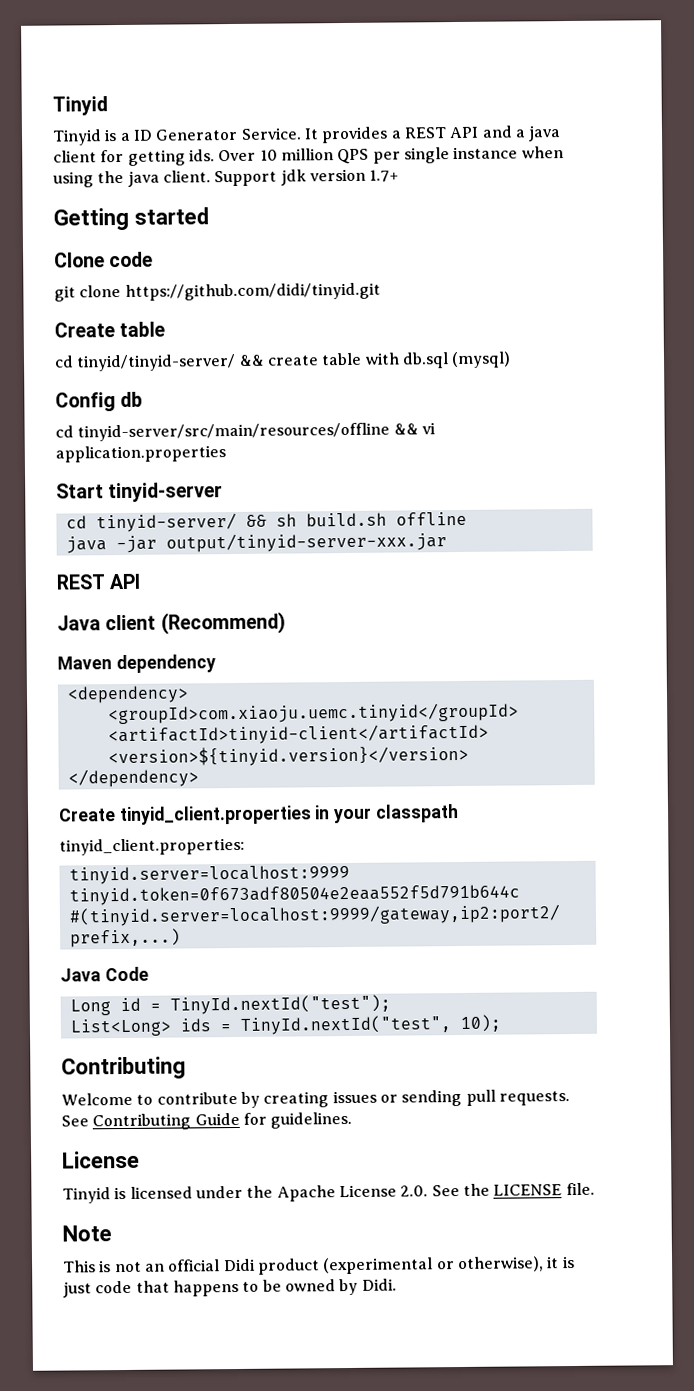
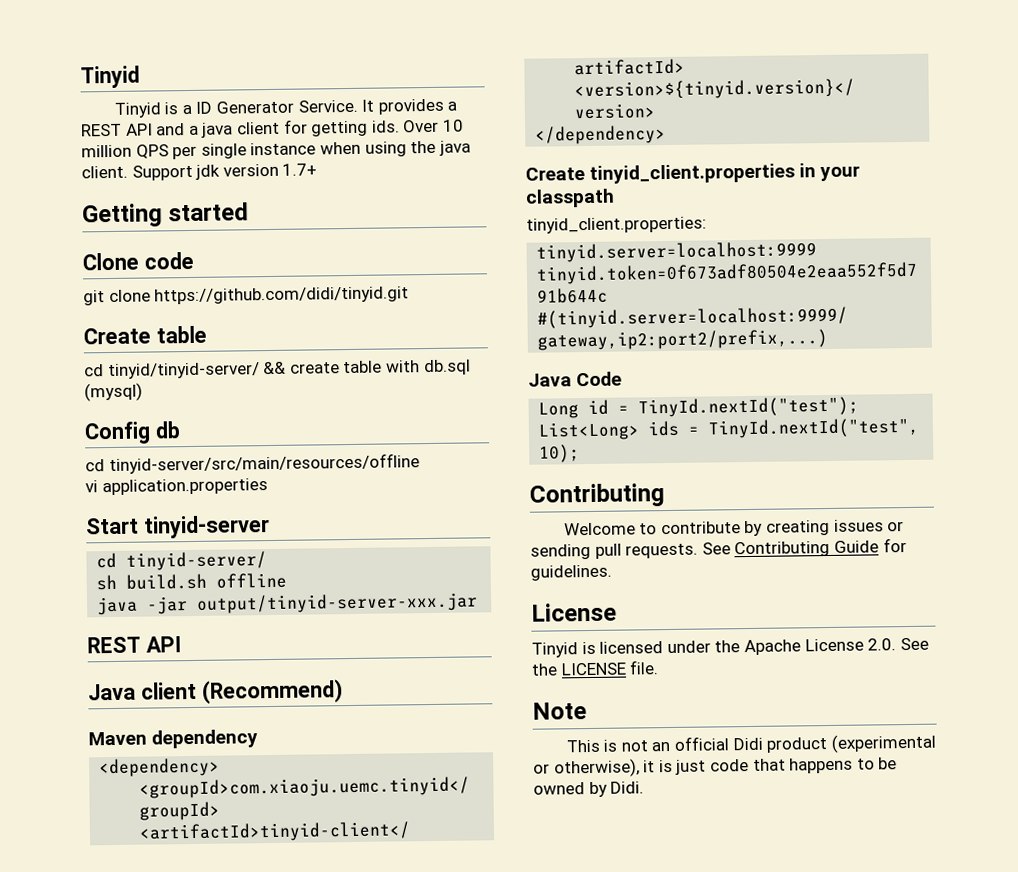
- cd tinyid-server/src/main/resources/offline && vi application.properties
+ cd tinyid-server/src/main/resources/offline
+ vi application.properties
- cd tinyid-server/ && sh build.sh offline
+ cd tinyid-server/
+ sh build.sh offline

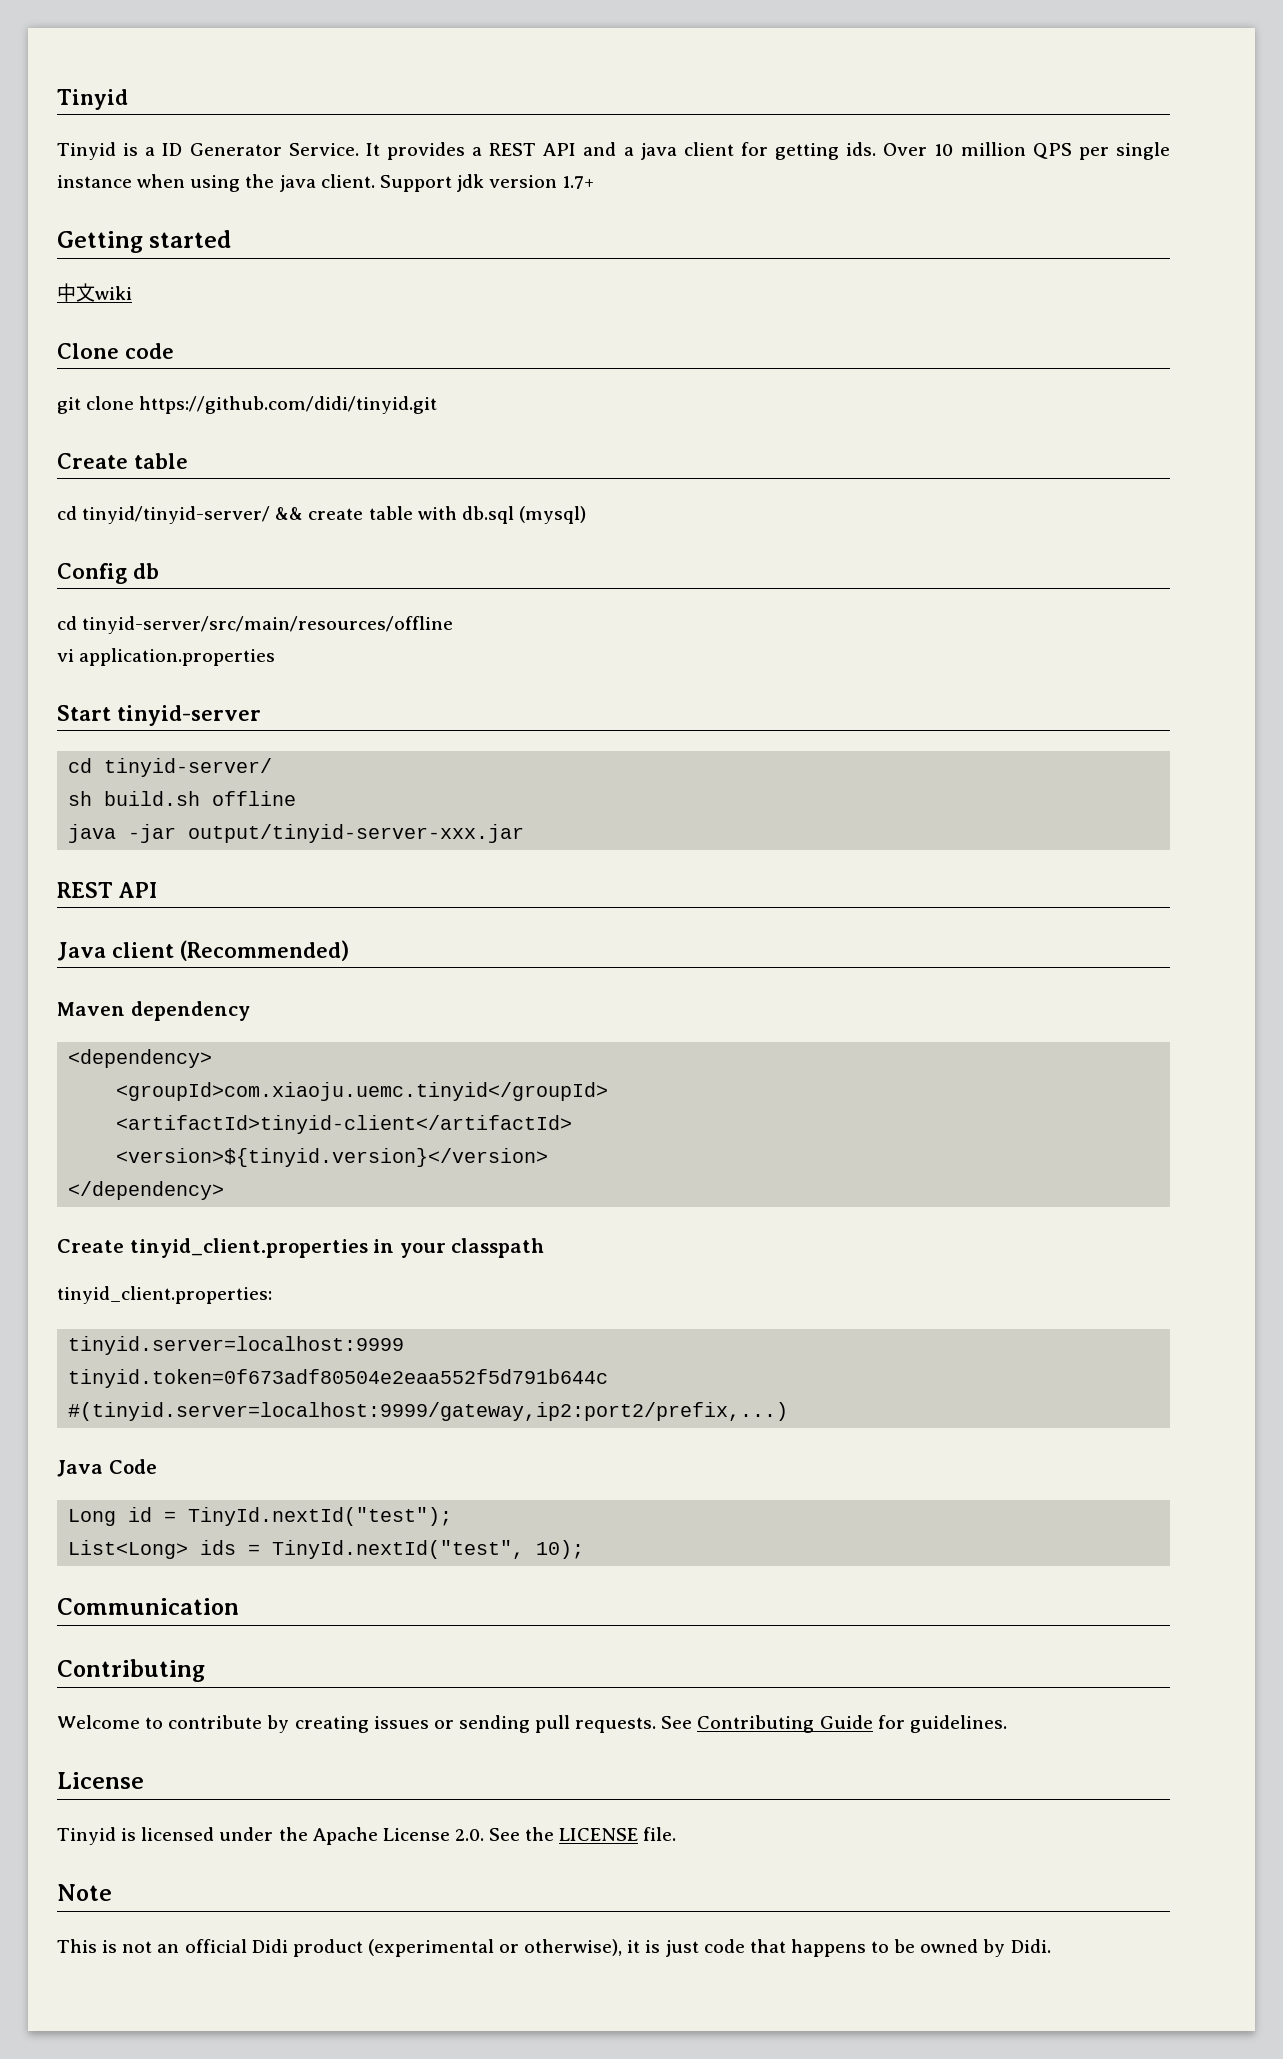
+ 中文wiki
- Java client (Recommend)
+ Java client (Recommended)
+ Communication

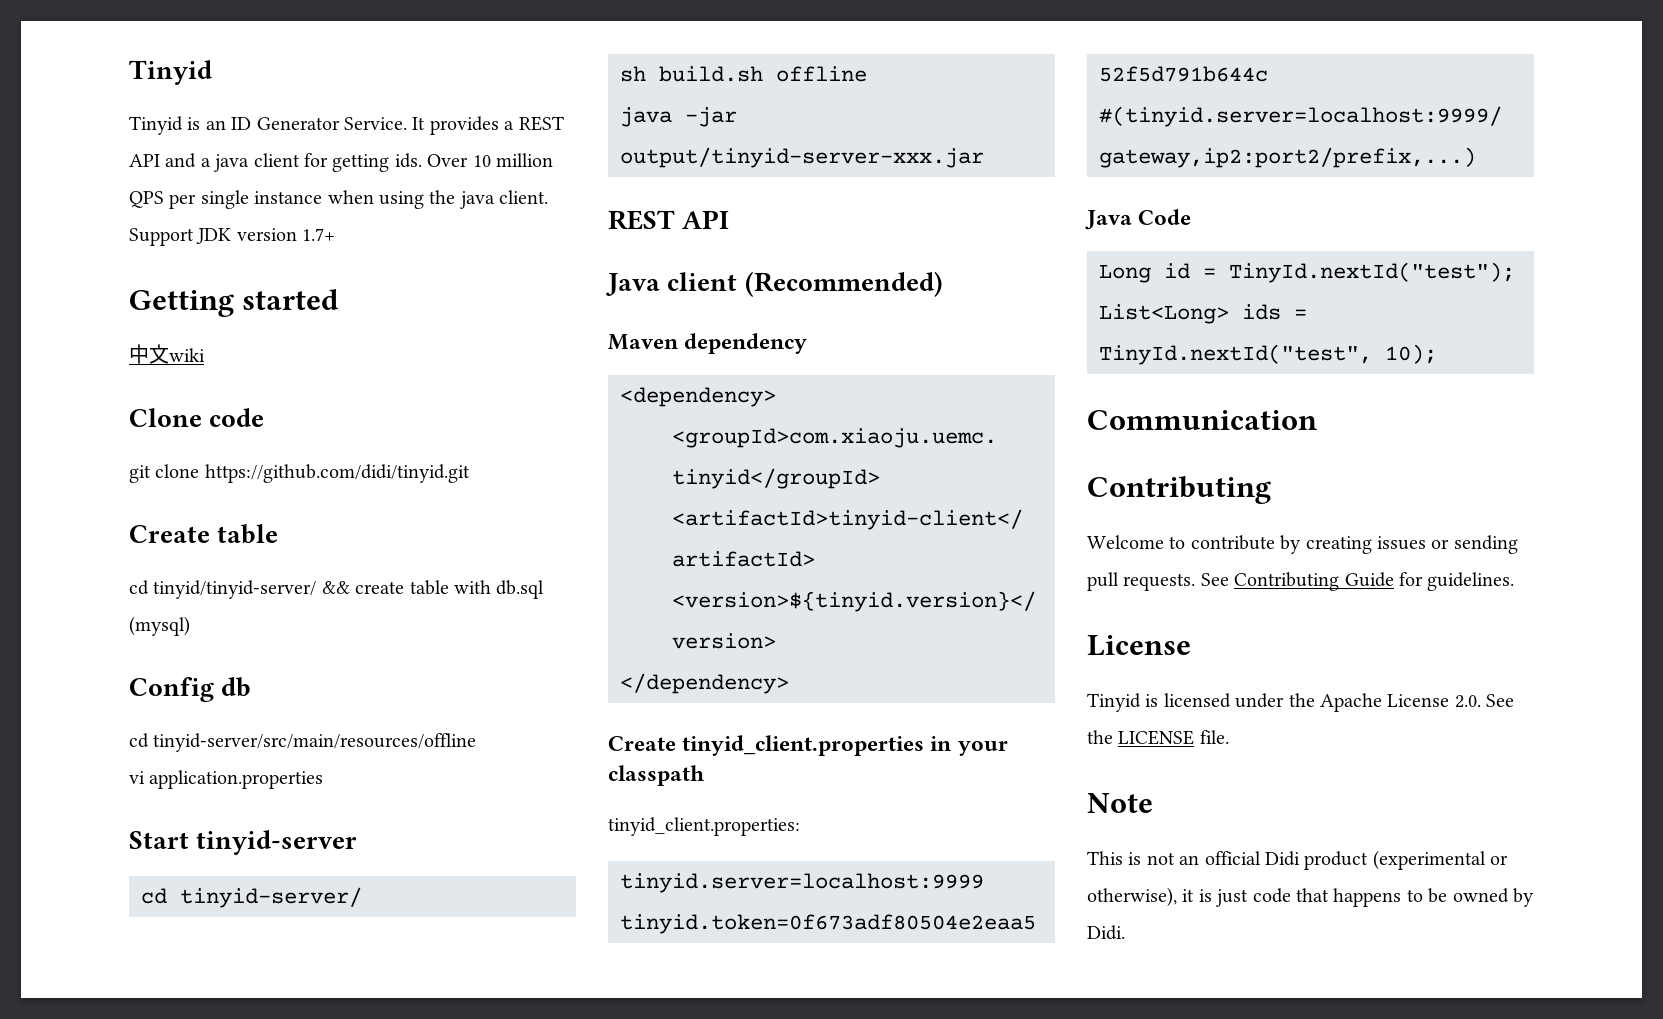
- Tinyid is a ID Generator Service.
+ Tinyid is an ID Generator Service.
- Support jdk version 1.7+
+ Support JDK version 1.7+

